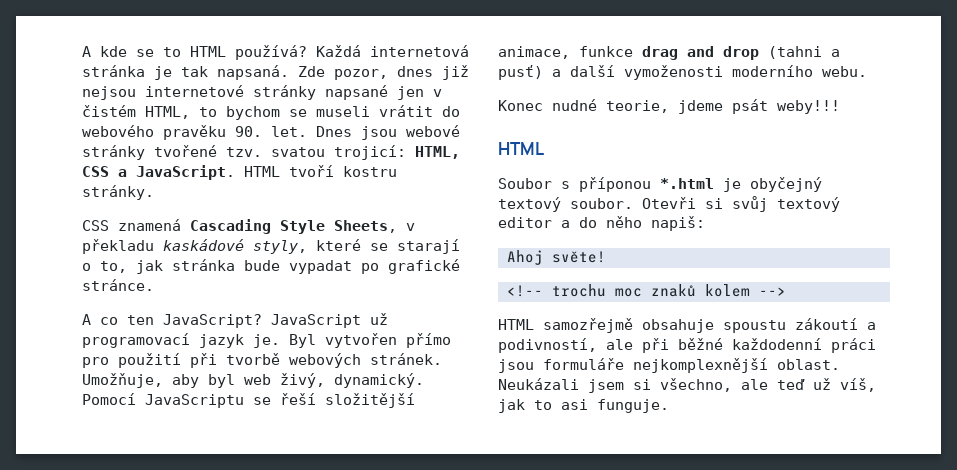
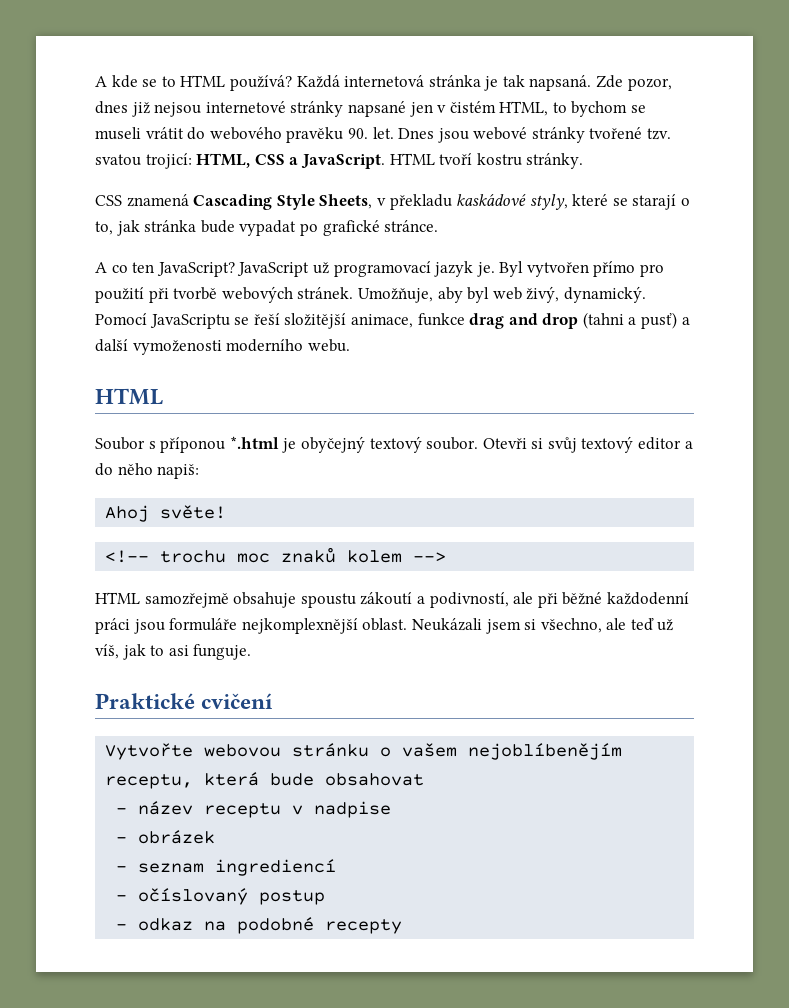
- Konec nudné teorie, jdeme psát weby!!!
+ Praktické cvičení
+ Vytvořte webovou stránku o vašem nejoblíbenějím receptu, která bude obsahovat
+ - název receptu v nadpise
+ - obrázek
+ - seznam ingrediencí
+ - očíslovaný postup
+ - odkaz na podobné recepty

